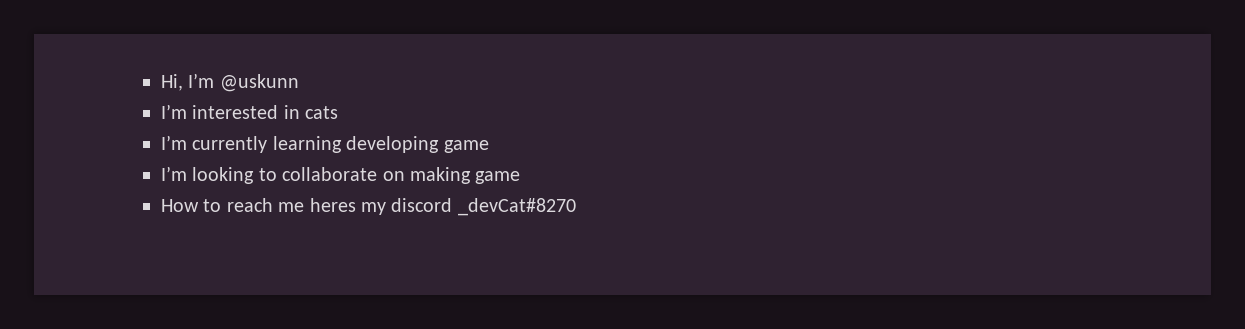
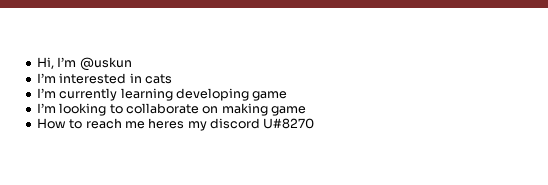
- Hi, I’m @uskunn
+ Hi, I’m @uskun
- How to reach me heres my discord _devCat#8270
+ How to reach me heres my discord U#8270

